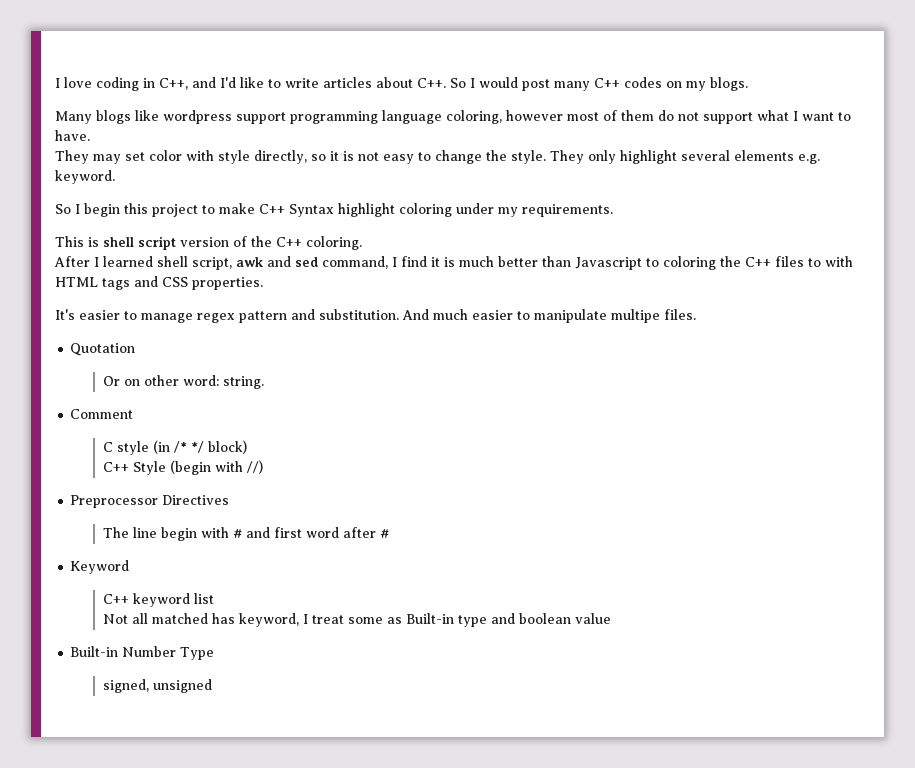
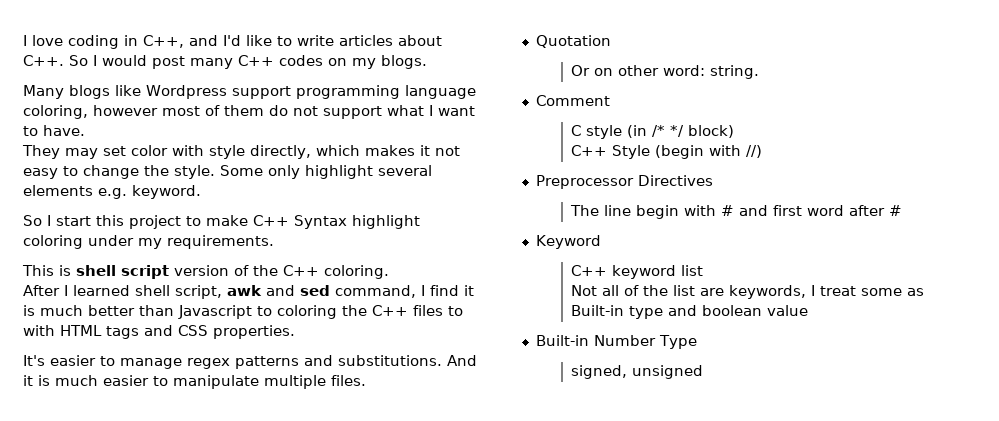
- Many blogs like wordpress support programming language coloring, however most of them do not support what I want to have.
+ Many blogs like Wordpress support programming language coloring, however most of them do not support what I want to have.
- They may set color with style directly, so it is not easy to change the style.
+ They may set color with style directly, which makes it not easy to change the style.
- They only highlight several elements e.g. keyword.
+ Some only highlight several elements e.g. keyword.
- So I begin this project to make C++ Syntax highlight coloring under my requirements.
+ So I start this project to make C++ Syntax highlight coloring under my requirements.
- It's easier to manage regex pattern and substitution. And much easier to manipulate multipe files.
+ It's easier to manage regex patterns and substitutions. And it is much easier to manipulate multiple files.
- Not all matched has keyword, I treat some as Built-in type and boolean value
+ Not all of the list are keywords, I treat some as Built-in type and boolean value

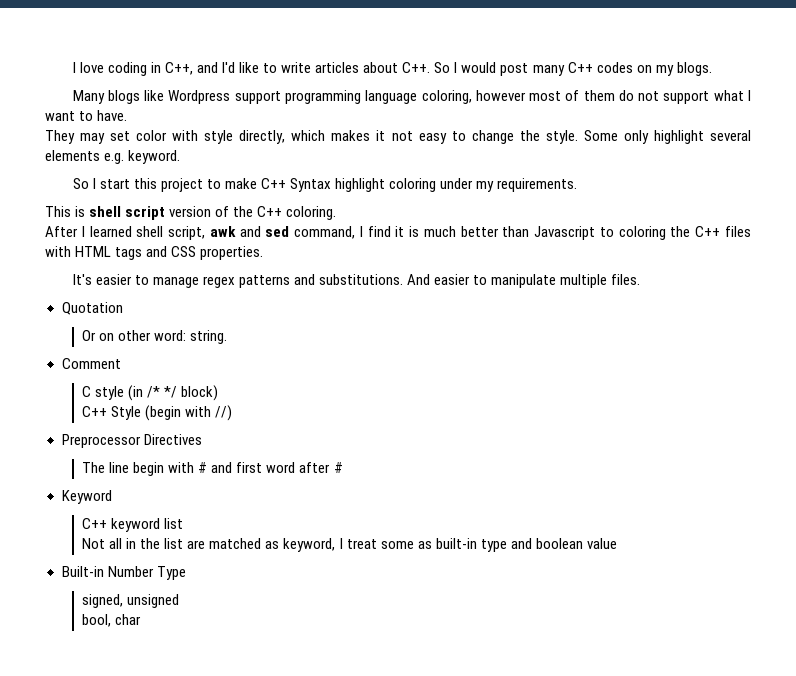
- After I learned shell script, awk and sed command, I find it is much better than Javascript to coloring the C++ files to with HTML tags and CSS properties.
+ After I learned shell script, awk and sed command, I find it is much better than Javascript to coloring the C++ files with HTML tags and CSS properties.
- And it is much easier to manipulate multiple files.
+ And easier to manipulate multiple files.
- Not all of the list are keywords, I treat some as Built-in type and boolean value
+ Not all in the list are matched as keyword, I treat some as built-in type and boolean value
+ bool, char

